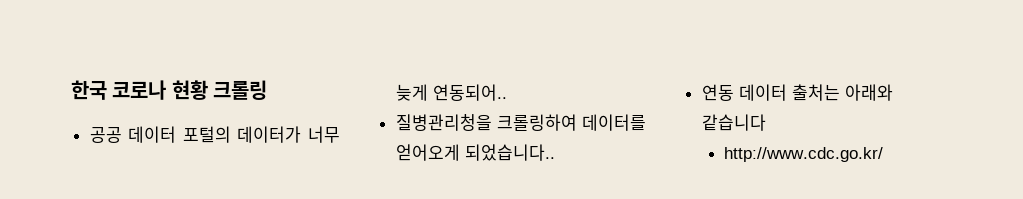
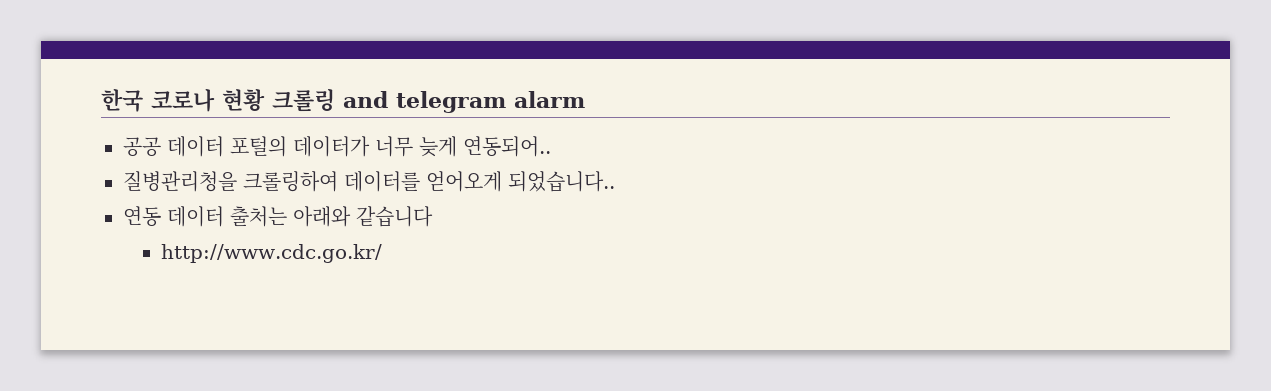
- 한국 코로나 현황 크롤링
+ 한국 코로나 현황 크롤링 and telegram alarm

